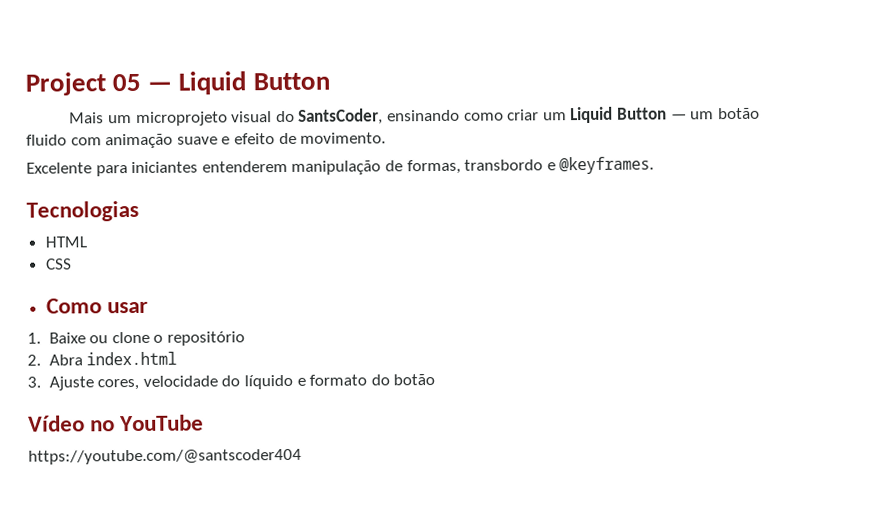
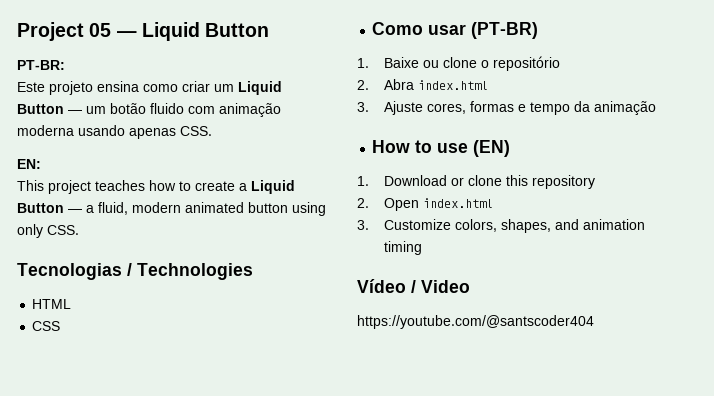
- Mais um microprojeto visual do SantsCoder, ensinando como criar um Liquid Button — um botão fluido com animação suave e efeito de movimento.
- Excelente para iniciantes entenderem manipulação de formas, transbordo e @keyframes.
+ PT-BR:
+ Este projeto ensina como criar um Liquid Button — um botão fluido com animação moderna usando apenas CSS.
+ EN:
+ This project teaches how to create a Liquid Button — a fluid, modern animated button using only CSS.
- Tecnologias
+ Tecnologias / Technologies
- Como usar
+ Como usar (PT-BR)
- 3. Ajuste cores, velocidade do líquido e formato do botão
+ 3. Ajuste cores, formas e tempo da animação
+ How to use (EN)
+ 1. Download or clone this repository
+ 2. Open index.html
+ 3. Customize colors, shapes, and animation timing
- Vídeo no YouTube
+ Vídeo / Video

